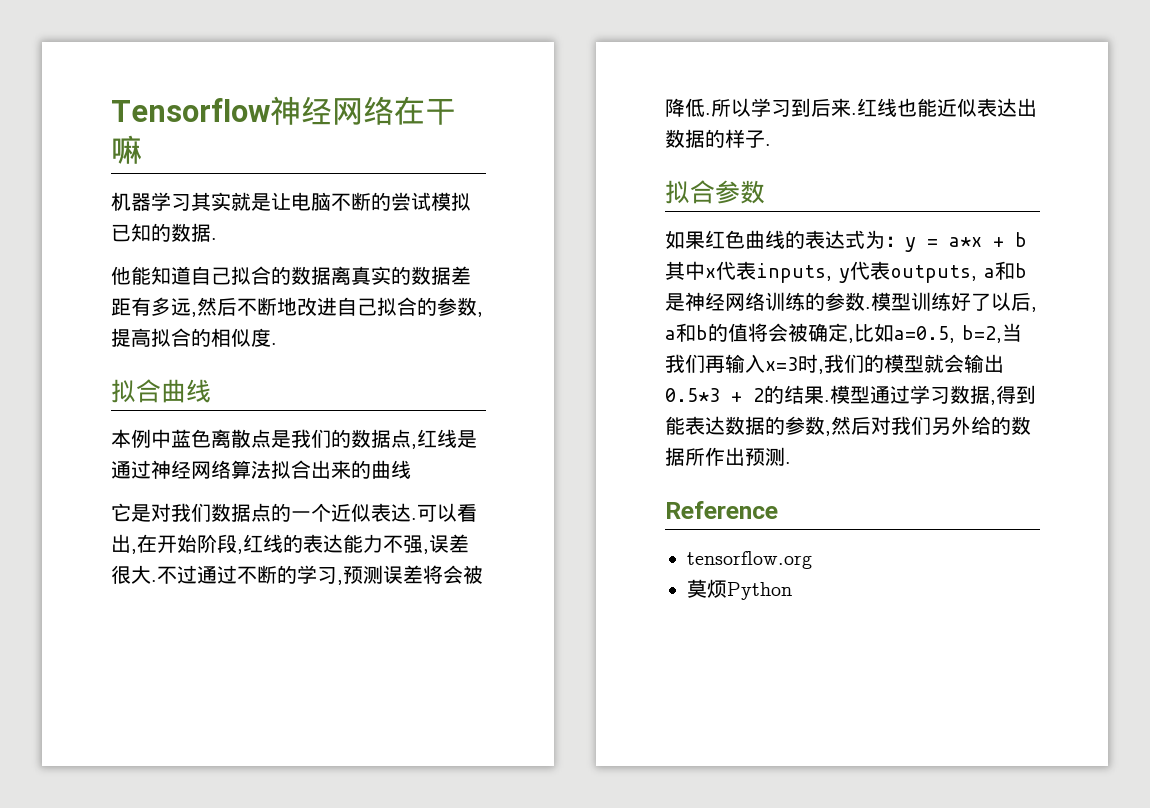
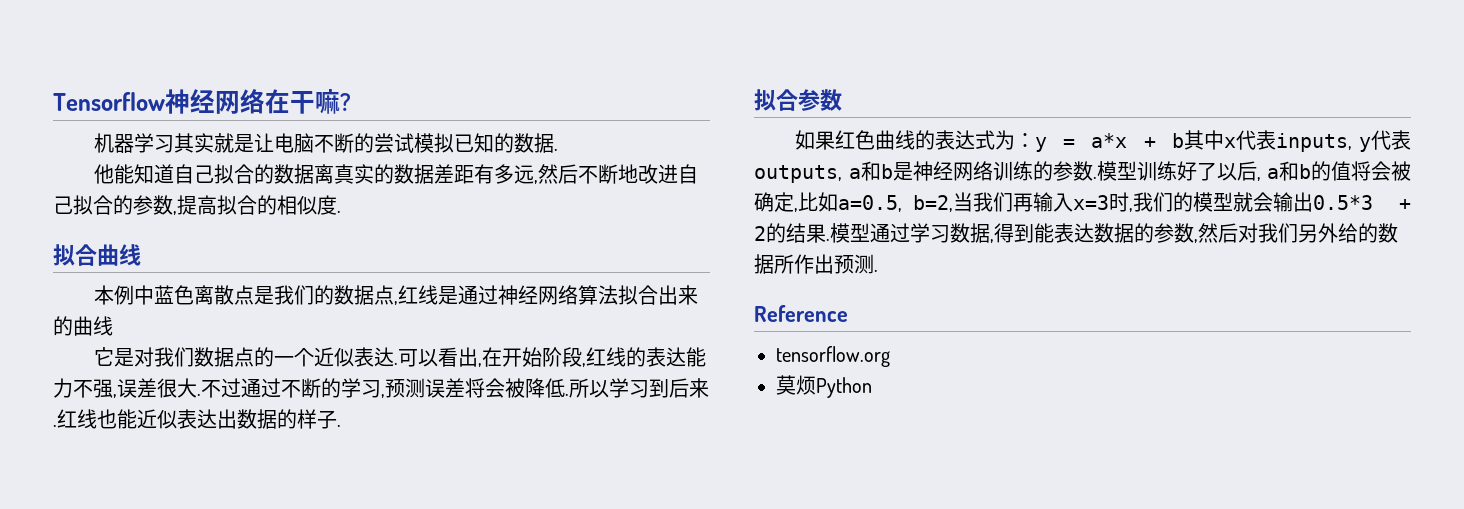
- Tensorflow神经网络在干嘛
+ Tensorflow神经网络在干嘛?

